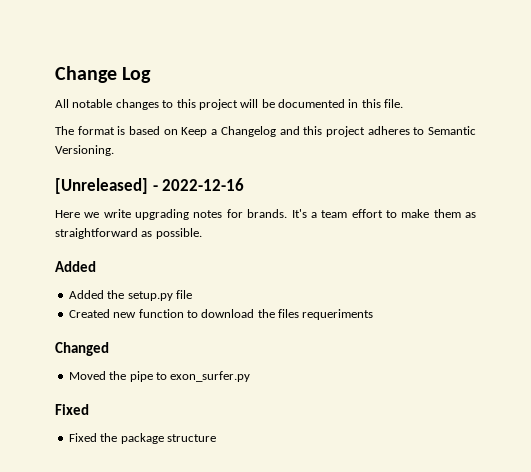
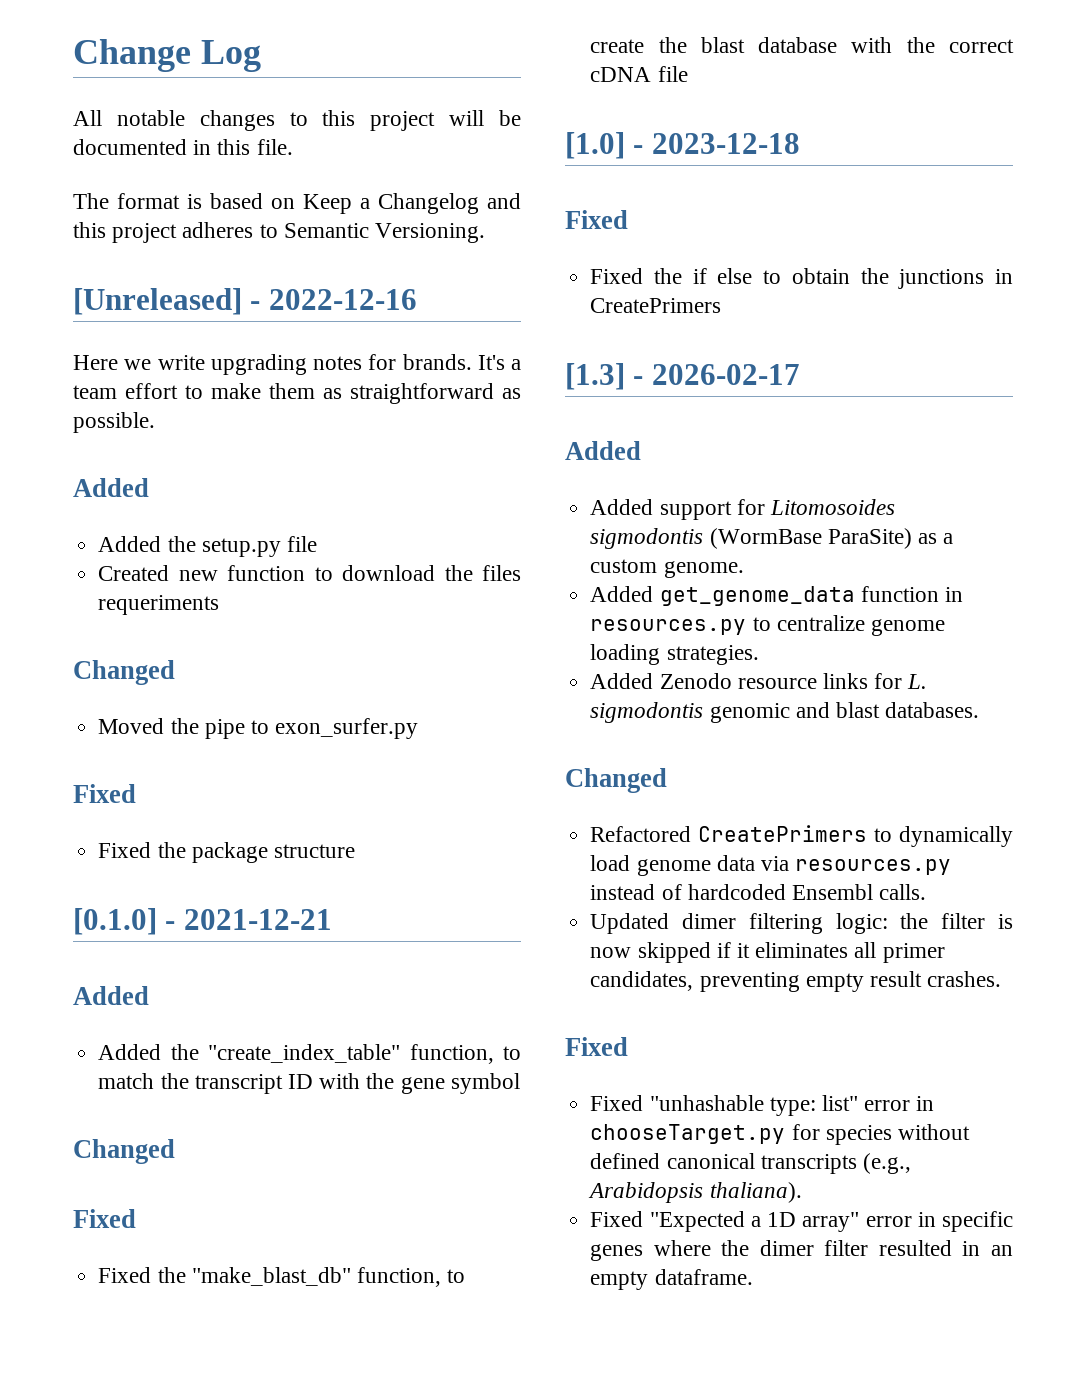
+ [0.1.0] - 2021-12-21
+ Added
+ Added the "create_index_table" function, to match the transcript ID with the gene symbol
+ Changed
+ Fixed
+ Fixed the "make_blast_db" function, to create the blast database with the correct cDNA file
+ [1.0] - 2023-12-18
+ Fixed
+ Fixed the if else to obtain the junctions in CreatePrimers
+ [1.3] - 2026-02-17
+ Added
+ Added support for Litomosoides sigmodontis (WormBase ParaSite) as a custom genome.
+ Added get_genome_data function in resources.py to centralize genome loading strategies.
+ Added Zenodo resource links for L. sigmodontis genomic and blast databases.
+ Changed
+ Refactored CreatePrimers to dynamically load genome data via resources.py instead of hardcoded Ensembl calls.
+ Updated dimer filtering logic: the filter is now skipped if it eliminates all primer candidates, preventing empty result crashes.
+ Fixed
+ Fixed "unhashable type: list" error in chooseTarget.py for species without defined canonical transcripts (e.g., Arabidopsis thaliana).
+ Fixed "Expected a 1D array" error in specific genes where the dimer filter resulted in an empty dataframe.

